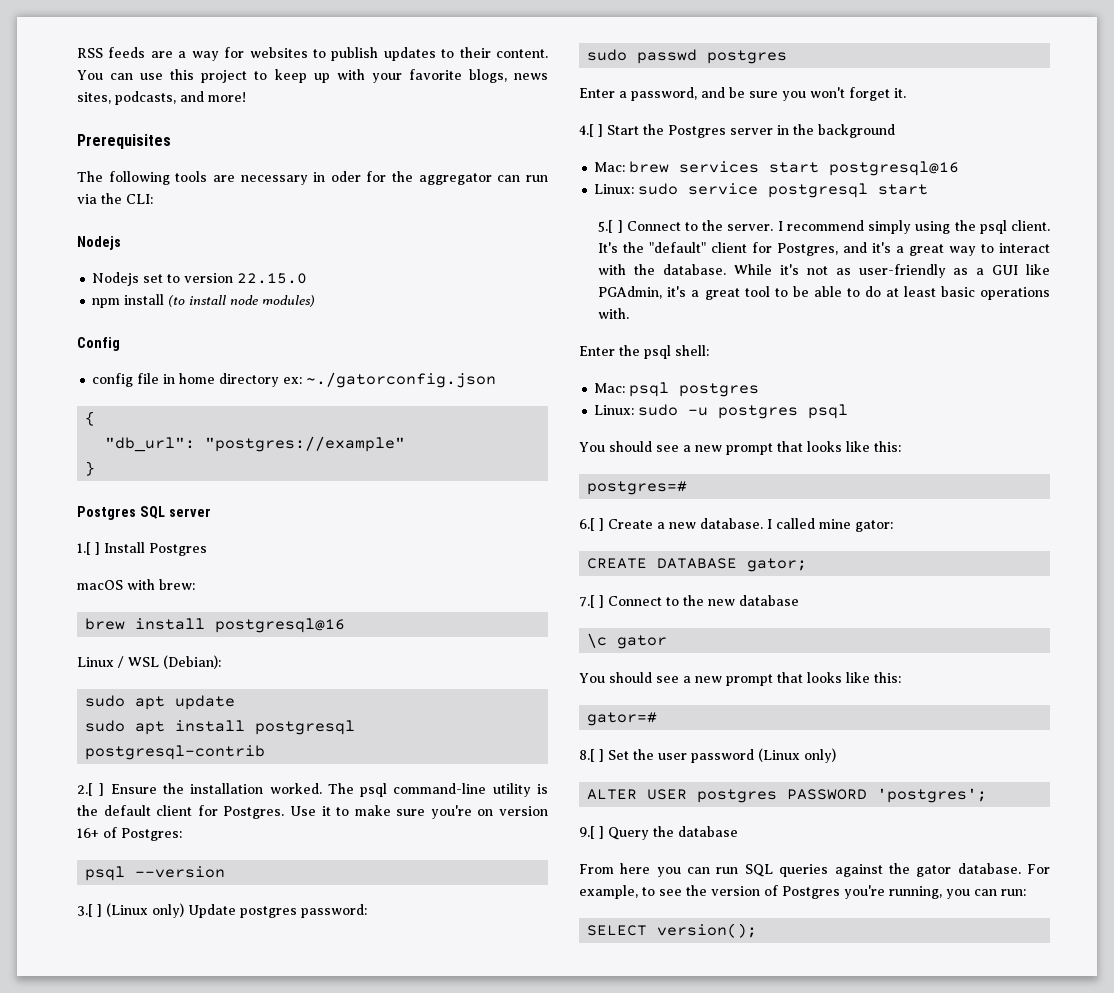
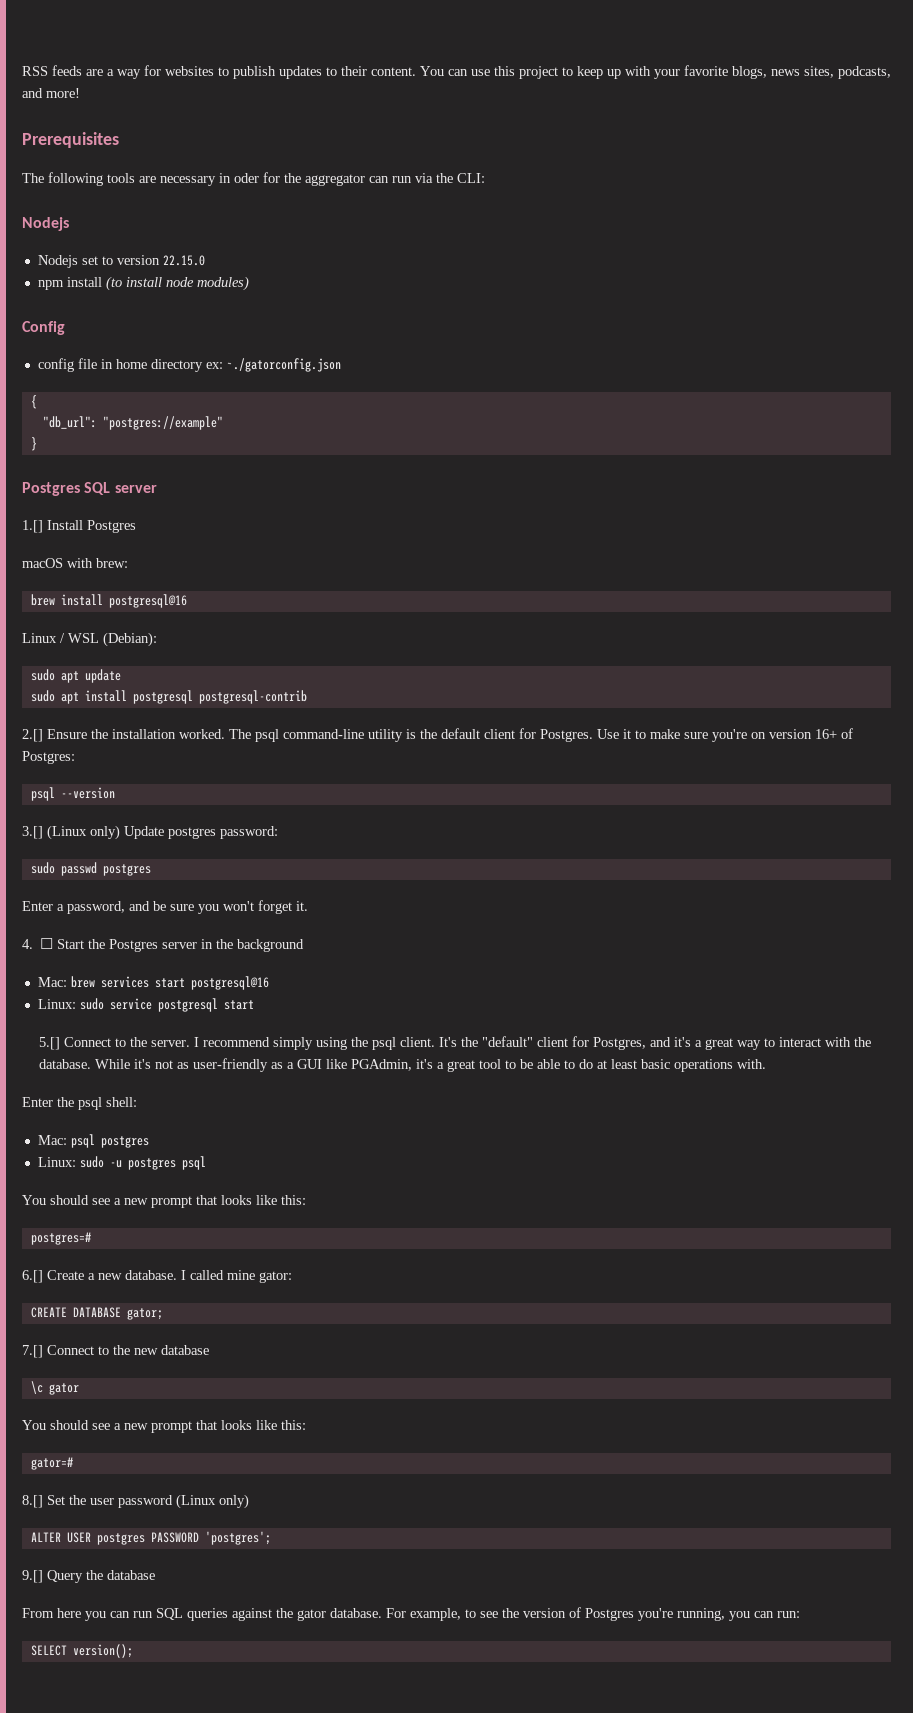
- 1.[ ] Install Postgres
+ 1.[] Install Postgres
- 2.[ ] Ensure the installation worked.
+ 2.[] Ensure the installation worked.
- 3.[ ] (Linux only) Update postgres password:
+ 3.[] (Linux only) Update postgres password:
- 4.[ ] Start the Postgres server in the background
+ 4. ☐ Start the Postgres server in the background
- 5.[ ] Connect to the server.
+ 5.[] Connect to the server.
- 6.[ ] Create a new database.
+ 6.[] Create a new database.
- 7.[ ] Connect to the new database
+ 7.[] Connect to the new database
- 8.[ ] Set the user password (Linux only)
+ 8.[] Set the user password (Linux only)
- 9.[ ] Query the database
+ 9.[] Query the database

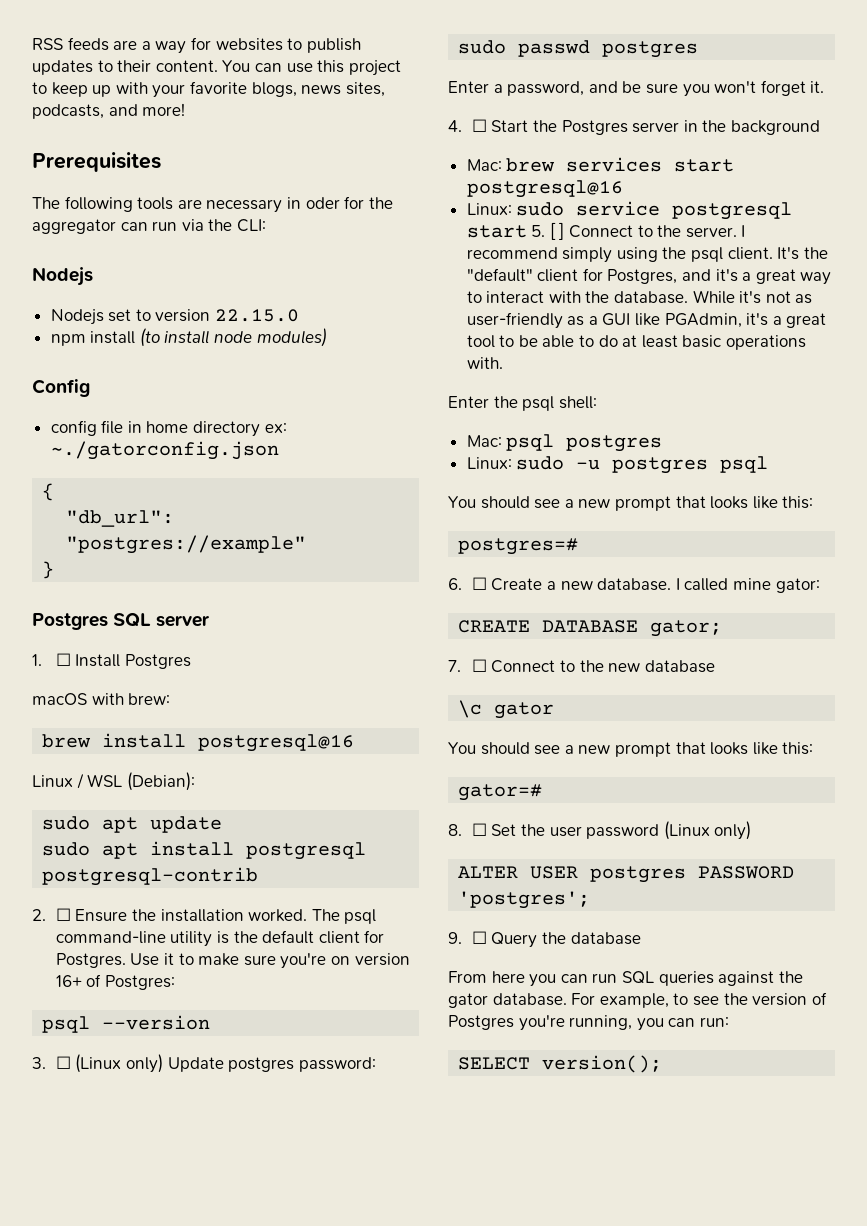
- 1.[] Install Postgres
+ 1. ☐ Install Postgres
- 2.[] Ensure the installation worked.
+ 2. ☐ Ensure the installation worked.
- 3.[] (Linux only) Update postgres password:
+ 3. ☐ (Linux only) Update postgres password:
- Linux: sudo service postgresql start
- 5.[] Connect to the server.
+ Linux: sudo service postgresql start 5. [ ] Connect to the server.
- 6.[] Create a new database.
+ 6. ☐ Create a new database.
- 7.[] Connect to the new database
+ 7. ☐ Connect to the new database
- 8.[] Set the user password (Linux only)
+ 8. ☐ Set the user password (Linux only)
- 9.[] Query the database
+ 9. ☐ Query the database

